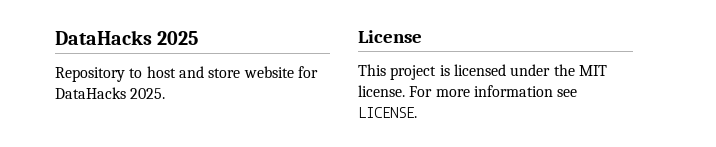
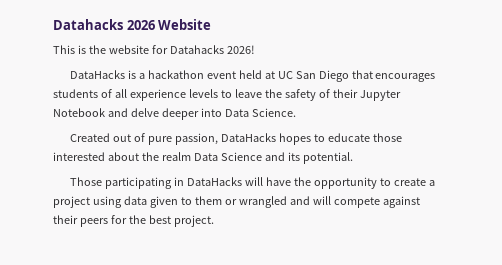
- DataHacks 2025
- Repository to host and store website for DataHacks 2025.
- License
- This project is licensed under the MIT license. For more information see LICENSE.
+ Datahacks 2026 Website
+ This is the website for Datahacks 2026!
+ DataHacks is a hackathon event held at UC San Diego that encourages students of all experience levels to leave the safety of their Jupyter Notebook and delve deeper into Data Science.
+ Created out of pure passion, DataHacks hopes to educate those interested about the realm Data Science and its potential.
+ Those participating in DataHacks will have the opportunity to create a project using data given to them or wrangled and will compete against their peers for the best project.

